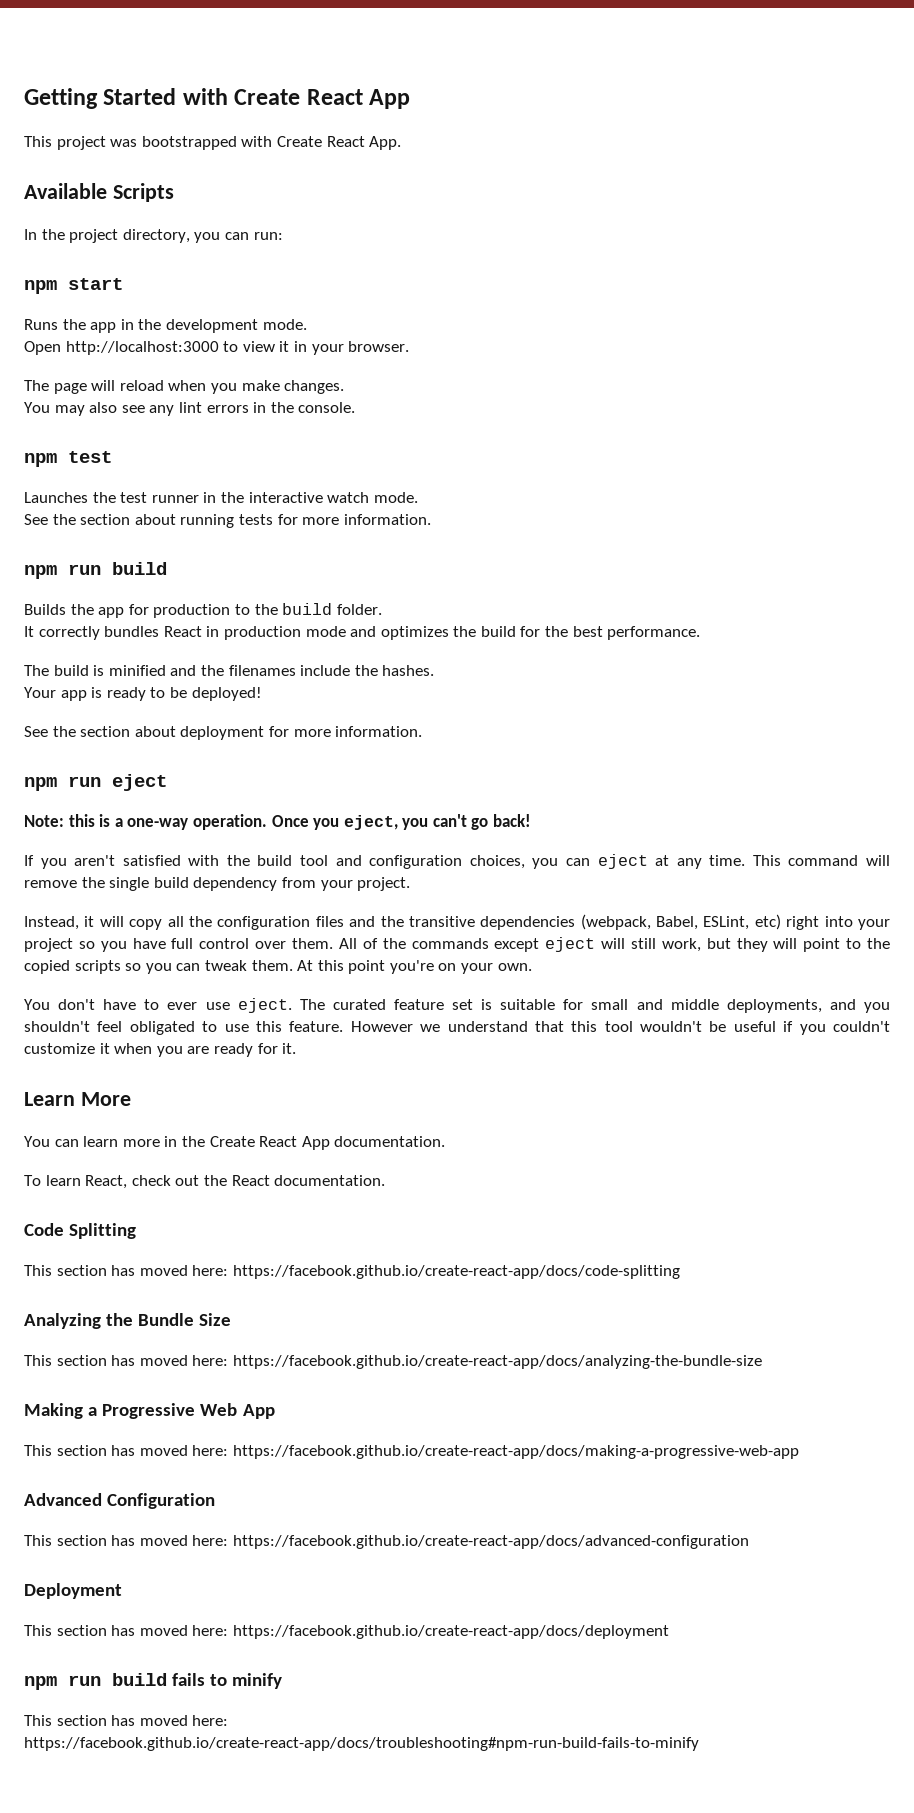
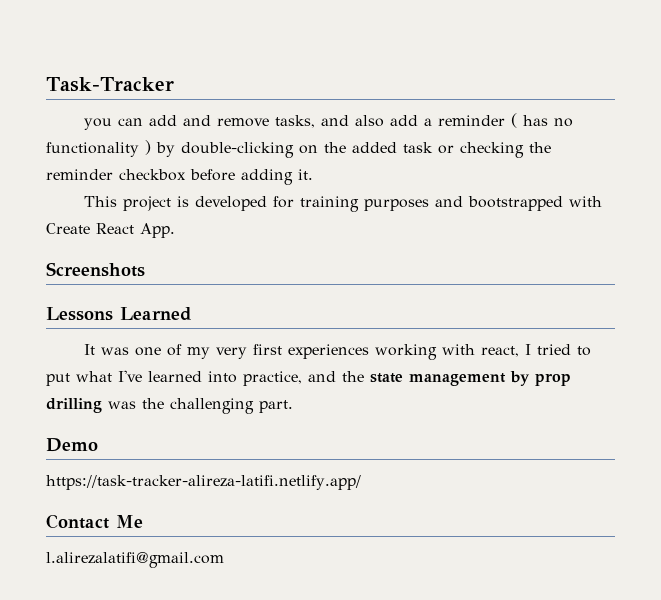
- Getting Started with Create React App
- This project was bootstrapped with Create React App.
+ Task-Tracker
+ you can add and remove tasks, and also add a reminder ( has no functionality ) by double-clicking on the added task or checking the reminder checkbox before adding it.
+ This project is developed for training purposes and bootstrapped with Create React App.
- Available Scripts
- In the project directory, you can run:
- npm start
- Runs the app in the development mode.
- Open http://localhost:3000 to view it in your browser.
- The page will reload when you make changes.
- You may also see any lint errors in the console.
- npm test
- Launches the test runner in the interactive watch mode.
- See the section about running tests for more information.
- npm run build
- Builds the app for production to the build folder.
- It correctly bundles React in production mode and optimizes the build for the best performance.
- The build is minified and the filenames include the hashes.
- Your app is ready to be deployed!
- See the section about deployment for more information.
- npm run eject
- Note: this is a one-way operation. Once you eject, you can't go back!
- If you aren't satisfied with the build tool and configuration choices, you can eject at any time. This command will remove the single build dependency from your project.
- Instead, it will copy all the configuration files and the transitive dependencies (webpack, Babel, ESLint, etc) right into your project so you have full control over them. All of the commands except eject will still work, but they will point to the copied scripts so you can tweak them. At this point you're on your own.
- You don't have to ever use eject. The curated feature set is suitable for small and middle deployments, and you shouldn't feel obligated to use this feature. However we understand that this tool wouldn't be useful if you couldn't customize it when you are ready for it.
- Learn More
- You can learn more in the Create React App documentation.
- To learn React, check out the React documentation.
- Code Splitting
- This section has moved here: https://facebook.github.io/create-react-app/docs/code-splitting
- Analyzing the Bundle Size
- This section has moved here: https://facebook.github.io/create-react-app/docs/analyzing-the-bundle-size
- Making a Progressive Web App
- This section has moved here: https://facebook.github.io/create-react-app/docs/making-a-progressive-web-app
- Advanced Configuration
- This section has moved here: https://facebook.github.io/create-react-app/docs/advanced-configuration
- Deployment
- This section has moved here: https://facebook.github.io/create-react-app/docs/deployment
- npm run build fails to minify
- This section has moved here: https://facebook.github.io/create-react-app/docs/troubleshooting#npm-run-build-fails-to-minify
+ Screenshots
+ Lessons Learned
+ It was one of my very first experiences working with react, I tried to put what I've learned into practice, and the state management by prop drilling was the challenging part.
+ Demo
+ https://task-tracker-alireza-latifi.netlify.app/
+ Contact Me
+ l.alirezalatifi@gmail.com

